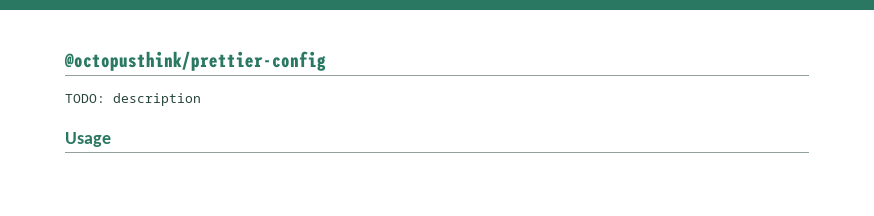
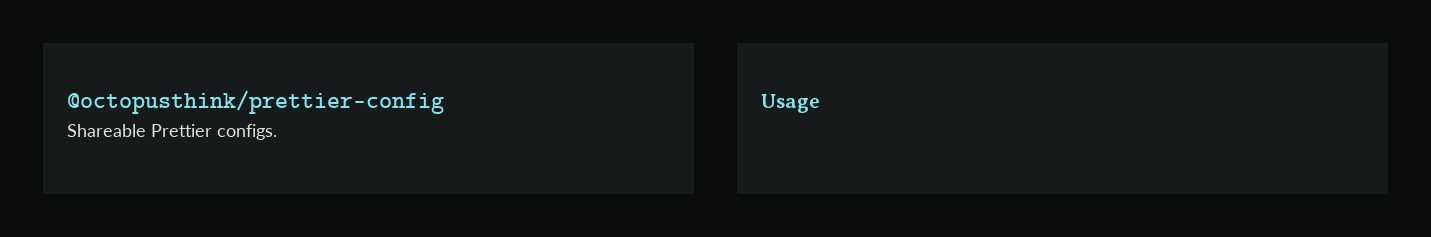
- TODO: description
+ Shareable Prettier configs.

